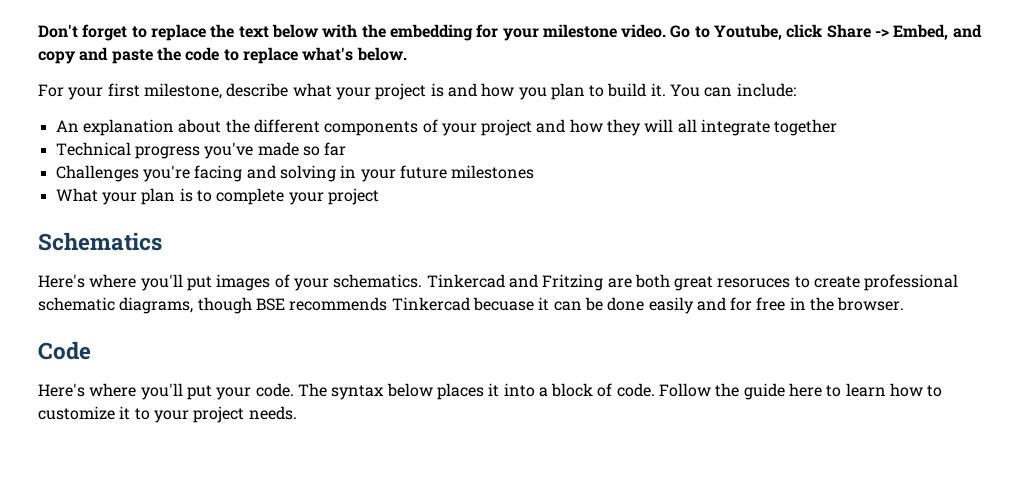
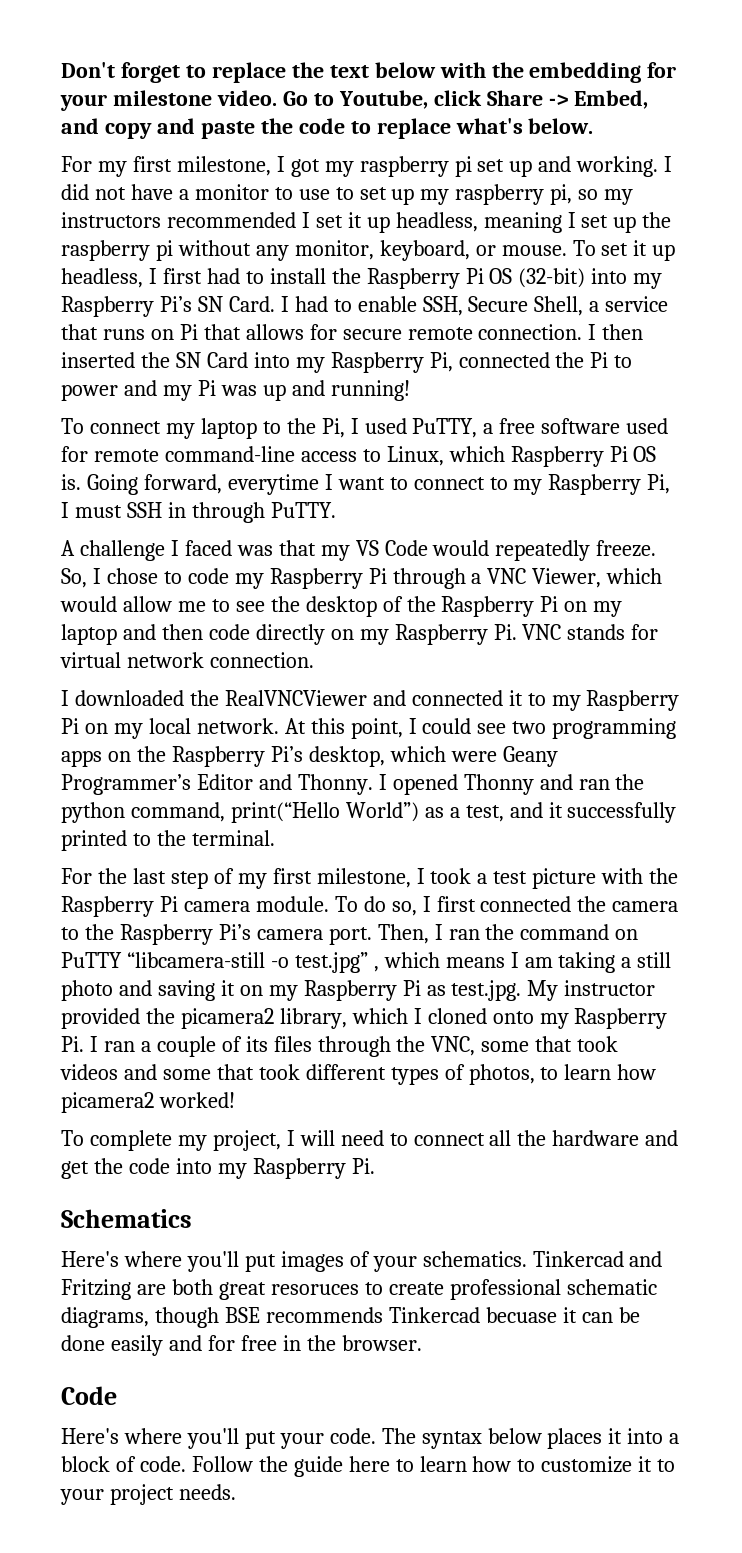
- For your first milestone, describe what your project is and how you plan to build it. You can include:
- An explanation about the different components of your project and how they will all integrate together
- Technical progress you've made so far
- Challenges you're facing and solving in your future milestones
- What your plan is to complete your project
+ For my first milestone, I got my raspberry pi set up and working. I did not have a monitor to use to set up my raspberry pi, so my instructors recommended I set it up headless, meaning I set up the raspberry pi without any monitor, keyboard, or mouse. To set it up headless, I first had to install the Raspberry Pi OS (32-bit) into my Raspberry Pi’s SN Card. I had to enable SSH, Secure Shell, a service that runs on Pi that allows for secure remote connection. I then inserted the SN Card into my Raspberry Pi, connected the Pi to power and my Pi was up and running!
+ To connect my laptop to the Pi, I used PuTTY, a free software used for remote command-line access to Linux, which Raspberry Pi OS is. Going forward, everytime I want to connect to my Raspberry Pi, I must SSH in through PuTTY.
+ A challenge I faced was that my VS Code would repeatedly freeze. So, I chose to code my Raspberry Pi through a VNC Viewer, which would allow me to see the desktop of the Raspberry Pi on my laptop and then code directly on my Raspberry Pi. VNC stands for virtual network connection.
+ I downloaded the RealVNCViewer and connected it to my Raspberry Pi on my local network. At this point, I could see two programming apps on the Raspberry Pi’s desktop, which were Geany Programmer’s Editor and Thonny. I opened Thonny and ran the python command, print(“Hello World”) as a test, and it successfully printed to the terminal.
+ For the last step of my first milestone, I took a test picture with the Raspberry Pi camera module. To do so, I first connected the camera to the Raspberry Pi’s camera port. Then, I ran the command on PuTTY “libcamera-still -o test.jpg” , which means I am taking a still photo and saving it on my Raspberry Pi as test.jpg. My instructor provided the picamera2 library, which I cloned onto my Raspberry Pi. I ran a couple of its files through the VNC, some that took videos and some that took different types of photos, to learn how picamera2 worked!
+ To complete my project, I will need to connect all the hardware and get the code into my Raspberry Pi.

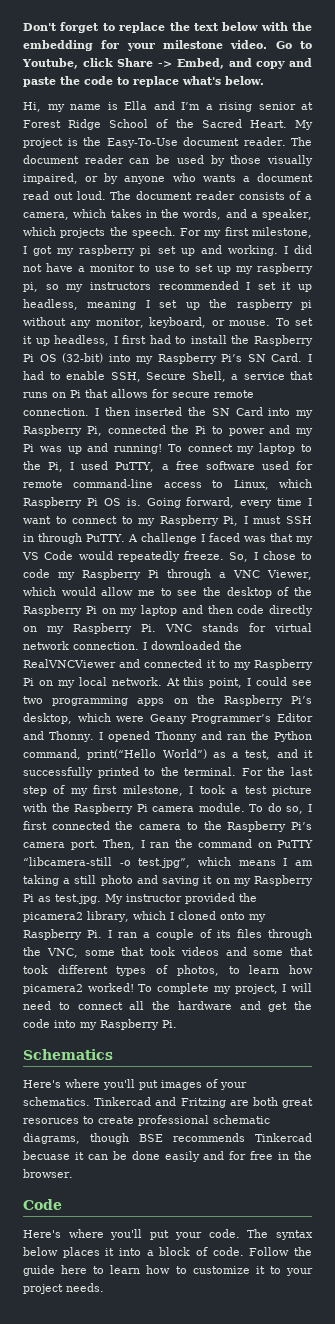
+ Hi, my name is Ella and I’m a rising senior at Forest Ridge School of the Sacred Heart. My project is the Easy-To-Use document reader. The document reader can be used by those visually impaired, or by anyone who wants a document read out loud. The document reader consists of a camera, which takes in the words, and a speaker, which projects the speech.
- I then inserted the SN Card into my Raspberry Pi, connected the Pi to power and my Pi was up and running!
- To connect my laptop to the Pi, I used PuTTY, a free software used for remote command-line access to Linux, which Raspberry Pi OS is.
+ I then inserted the SN Card into my Raspberry Pi, connected the Pi to power and my Pi was up and running! To connect my laptop to the Pi, I used PuTTY, a free software used for remote command-line access to Linux, which Raspberry Pi OS is.
- Going forward, everytime I want to connect to my Raspberry Pi, I must SSH in through PuTTY.
- A challenge I faced was that my VS Code would repeatedly freeze.
+ Going forward, every time I want to connect to my Raspberry Pi, I must SSH in through PuTTY. A challenge I faced was that my VS Code would repeatedly freeze.
- So, I chose to code my Raspberry Pi through a VNC Viewer, which would allow me to see the desktop of the Raspberry Pi on my laptop and then code directly on my Raspberry Pi. VNC stands for virtual network connection.
- I downloaded the RealVNCViewer and connected it to my Raspberry Pi on my local network.
+ So, I chose to code my Raspberry Pi through a VNC Viewer, which would allow me to see the desktop of the Raspberry Pi on my laptop and then code directly on my Raspberry Pi. VNC stands for virtual network connection. I downloaded the RealVNCViewer and connected it to my Raspberry Pi on my local network.
- I opened Thonny and ran the python command, print(“Hello World”) as a test, and it successfully printed to the terminal.
- For the last step of my first milestone, I took a test picture with the Raspberry Pi camera module.
+ I opened Thonny and ran the Python command, print(“Hello World”) as a test, and it successfully printed to the terminal. For the last step of my first milestone, I took a test picture with the Raspberry Pi camera module.
- Then, I ran the command on PuTTY “libcamera-still -o test.jpg” , which means I am taking a still photo and saving it on my Raspberry Pi as test.jpg. My instructor provided the picamera2 library, which I cloned onto my Raspberry Pi. I ran a couple of its files through the VNC, some that took videos and some that took different types of photos, to learn how picamera2 worked!
- To complete my project, I will need to connect all the hardware and get the code into my Raspberry Pi.
+ Then, I ran the command on PuTTY “libcamera-still -o test.jpg”, which means I am taking a still photo and saving it on my Raspberry Pi as test.jpg. My instructor provided the picamera2 library, which I cloned onto my Raspberry Pi. I ran a couple of its files through the VNC, some that took videos and some that took different types of photos, to learn how picamera2 worked! To complete my project, I will need to connect all the hardware and get the code into my Raspberry Pi.

